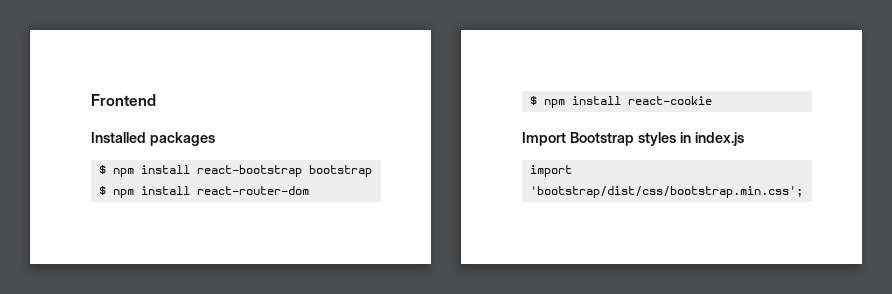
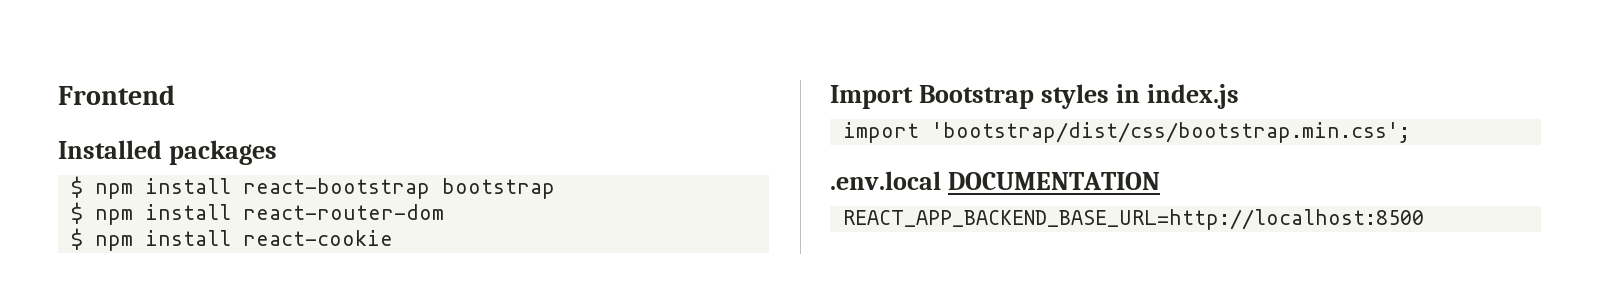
+ .env.local DOCUMENTATION
+ REACT_APP_BACKEND_BASE_URL=http://localhost:8500

